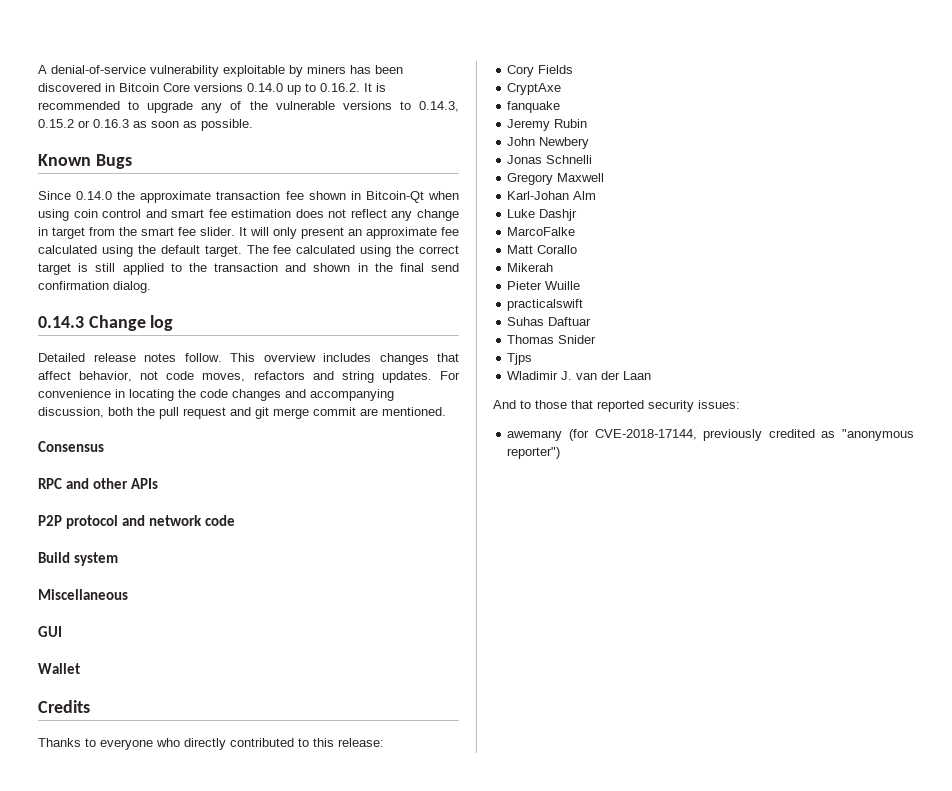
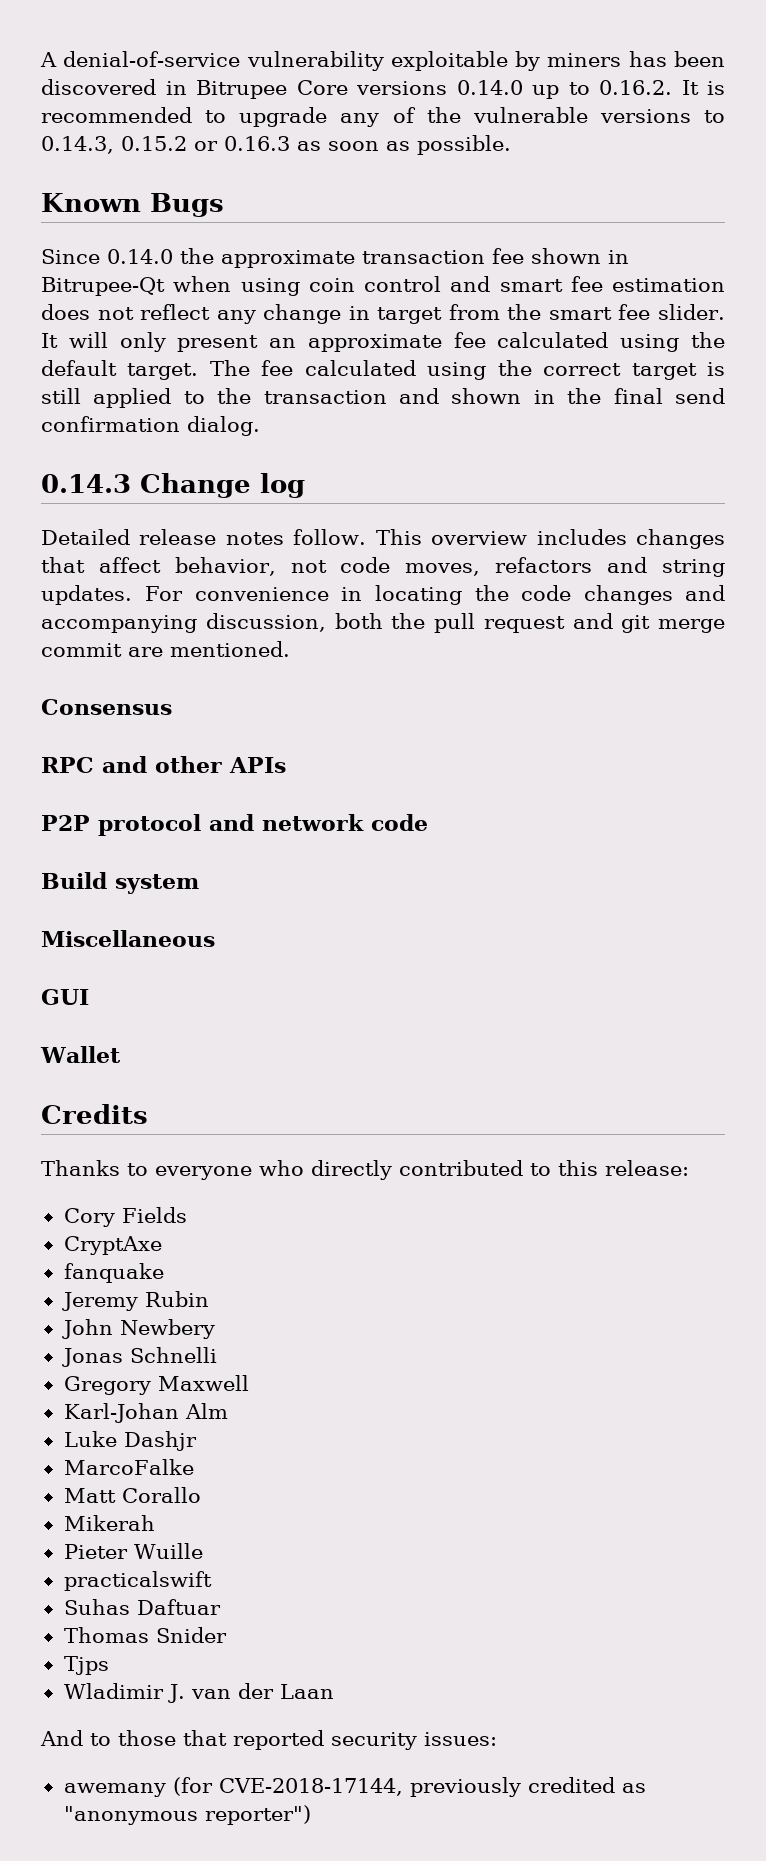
- A denial-of-service vulnerability exploitable by miners has been discovered in Bitcoin Core versions 0.14.0 up to 0.16.2. It is recommended to upgrade any of the vulnerable versions to 0.14.3, 0.15.2 or 0.16.3 as soon as possible.
+ A denial-of-service vulnerability exploitable by miners has been discovered in Bitrupee Core versions 0.14.0 up to 0.16.2. It is recommended to upgrade any of the vulnerable versions to 0.14.3, 0.15.2 or 0.16.3 as soon as possible.
- Since 0.14.0 the approximate transaction fee shown in Bitcoin-Qt when using coin control and smart fee estimation does not reflect any change in target from the smart fee slider.
+ Since 0.14.0 the approximate transaction fee shown in Bitrupee-Qt when using coin control and smart fee estimation does not reflect any change in target from the smart fee slider.

